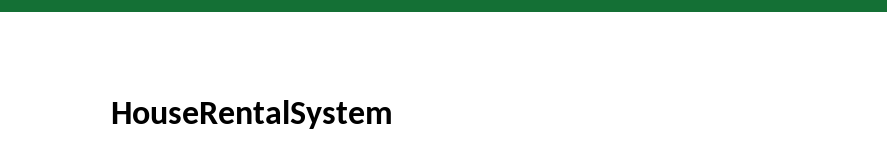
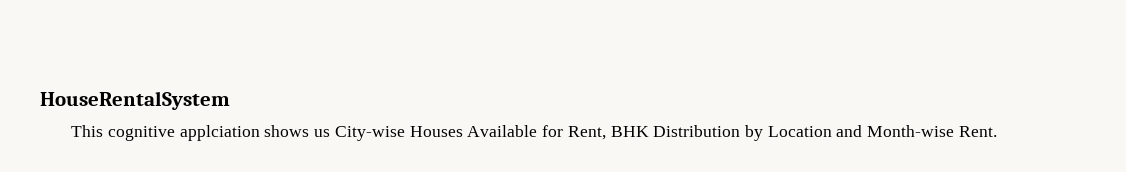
+ This cognitive applciation shows us City-wise Houses Available for Rent, BHK Distribution by Location and Month-wise Rent.

